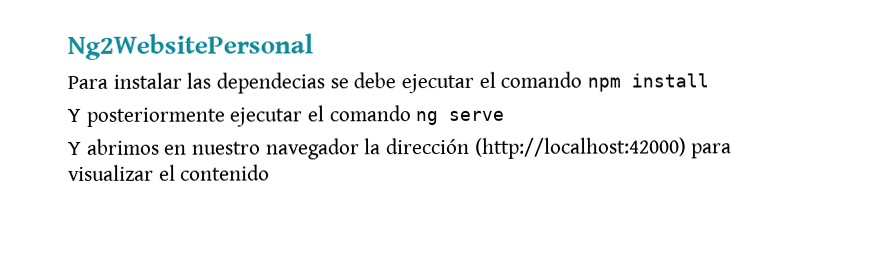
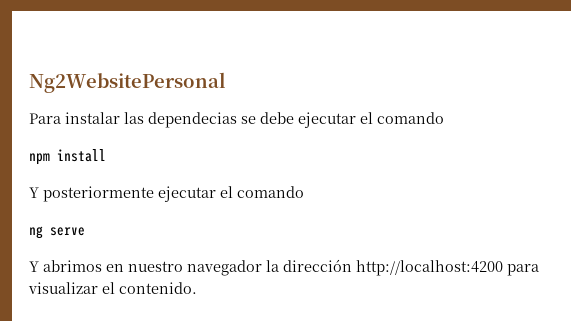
- Para instalar las dependecias se debe ejecutar el comando npm install
+ Para instalar las dependecias se debe ejecutar el comando
+ npm install
- Y posteriormente ejecutar el comando ng serve
+ Y posteriormente ejecutar el comando
+ ng serve
- Y abrimos en nuestro navegador la dirección (http://localhost:42000) para visualizar el contenido
+ Y abrimos en nuestro navegador la dirección http://localhost:4200 para visualizar el contenido.

